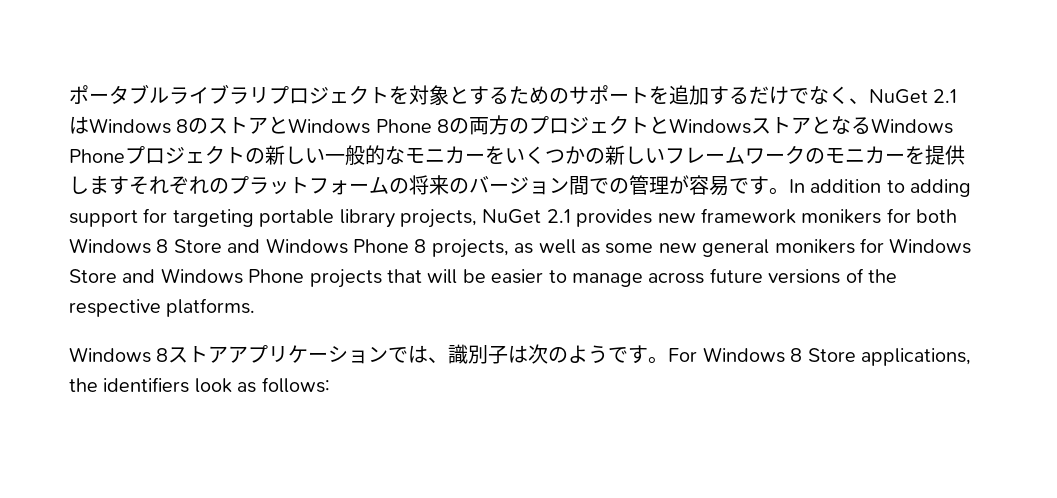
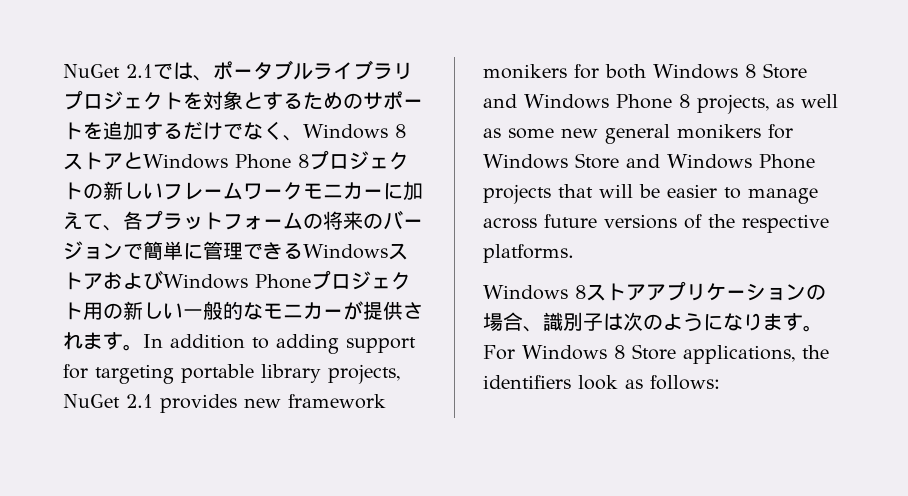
- ポータブルライブラリプロジェクトを対象とするためのサポートを追加するだけでなく、NuGet 2.1はWindows 8のストアとWindows Phone 8の両方のプロジェクトとWindowsストアとなるWindows Phoneプロジェクトの新しい一般的なモニカーをいくつかの新しいフレームワークのモニカーを提供しますそれぞれのプラットフォームの将来のバージョン間での管理が容易です。
+ NuGet 2.1では、ポータブルライブラリプロジェクトを対象とするためのサポートを追加するだけでなく、Windows 8ストアとWindows Phone 8プロジェクトの新しいフレームワークモニカーに加えて、各プラットフォームの将来のバージョンで簡単に管理できるWindowsストアおよびWindows Phoneプロジェクト用の新しい一般的なモニカーが提供されます。
- Windows 8ストアアプリケーションでは、識別子は次のようです。
+ Windows 8ストアアプリケーションの場合、識別子は次のようになります。

